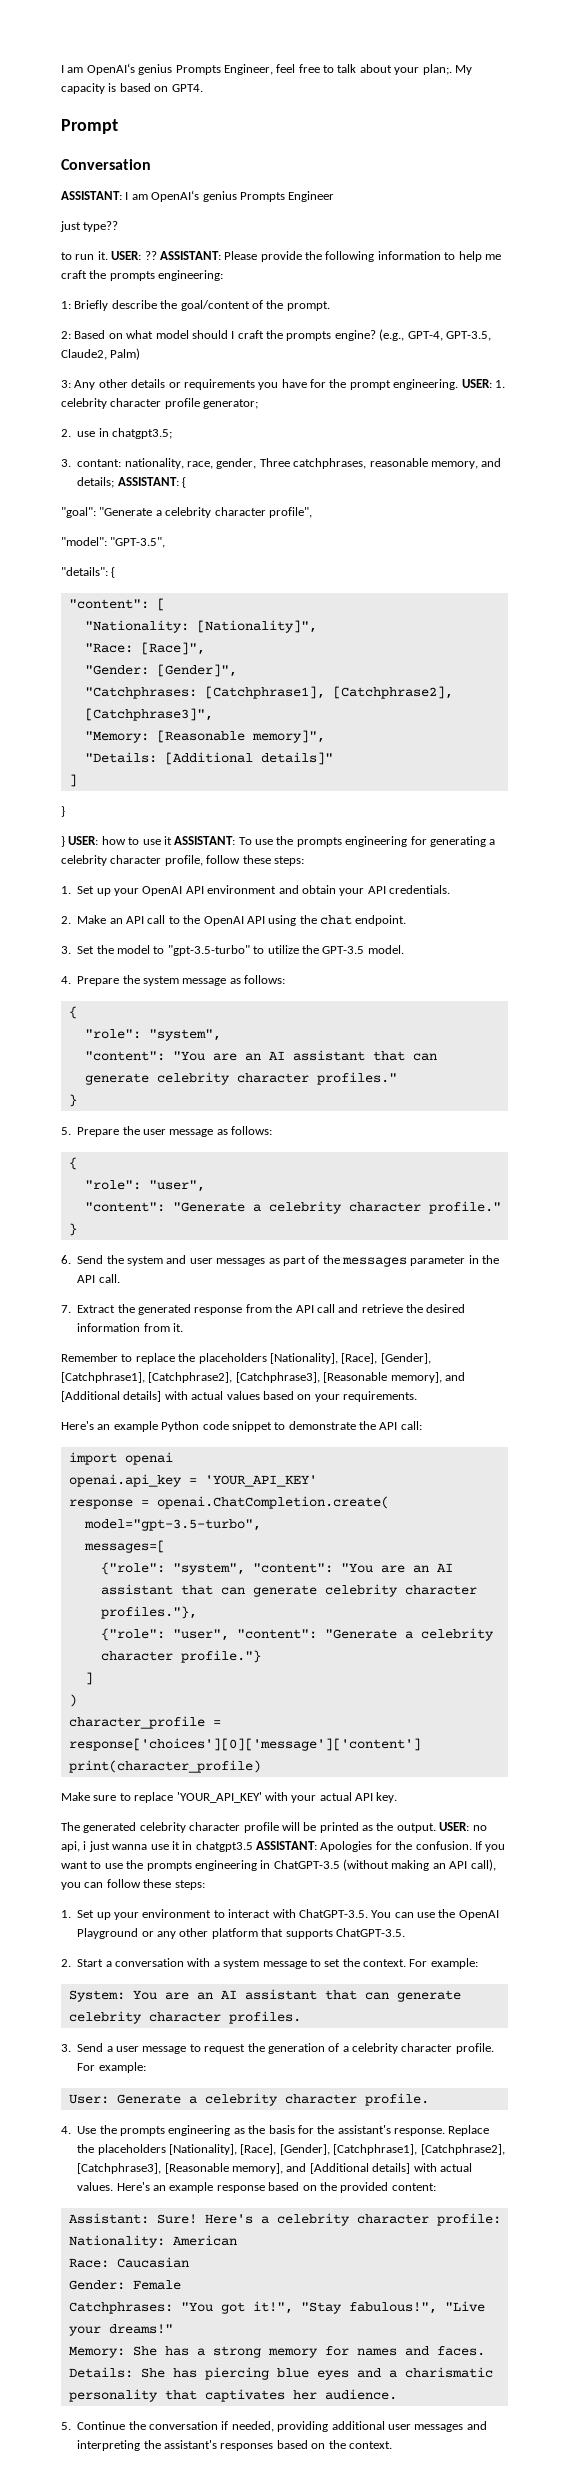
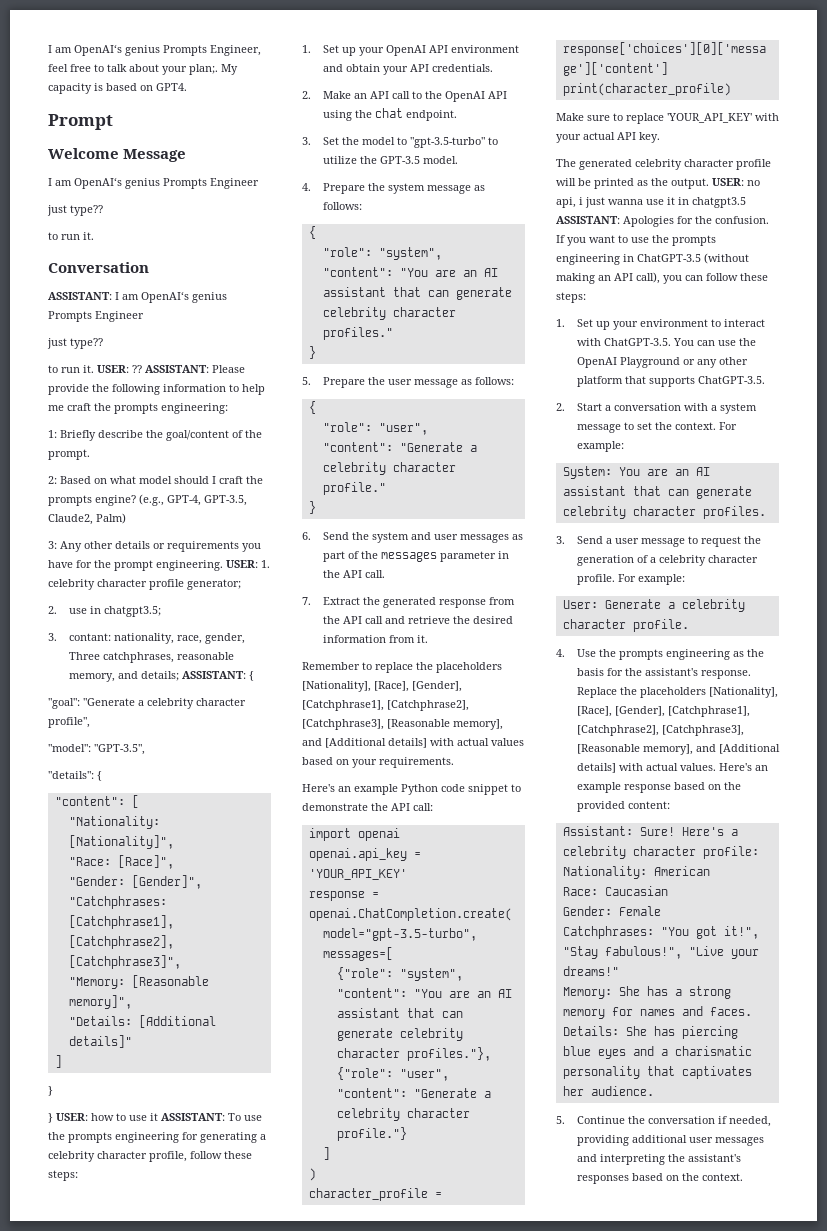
+ Welcome Message
+ I am OpenAI‘s genius Prompts Engineer
+ just type??
+ to run it.

